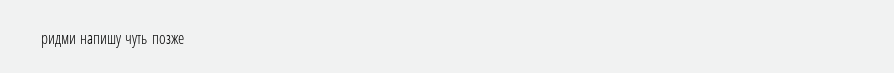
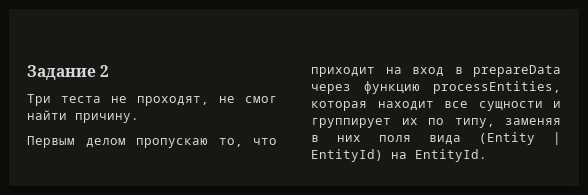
- ридми напишу чуть позже
+ Задание 2
+ Три теста не проходят, не смог найти причину.
+ Первым делом пропускаю то, что приходит на вход в prepareData через функцию processEntities, которая находит все сущности и группирует их по типу, заменяя в них поля вида (Entity | EntityId) на EntityId.

